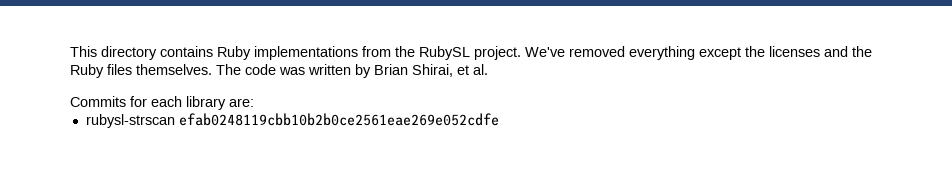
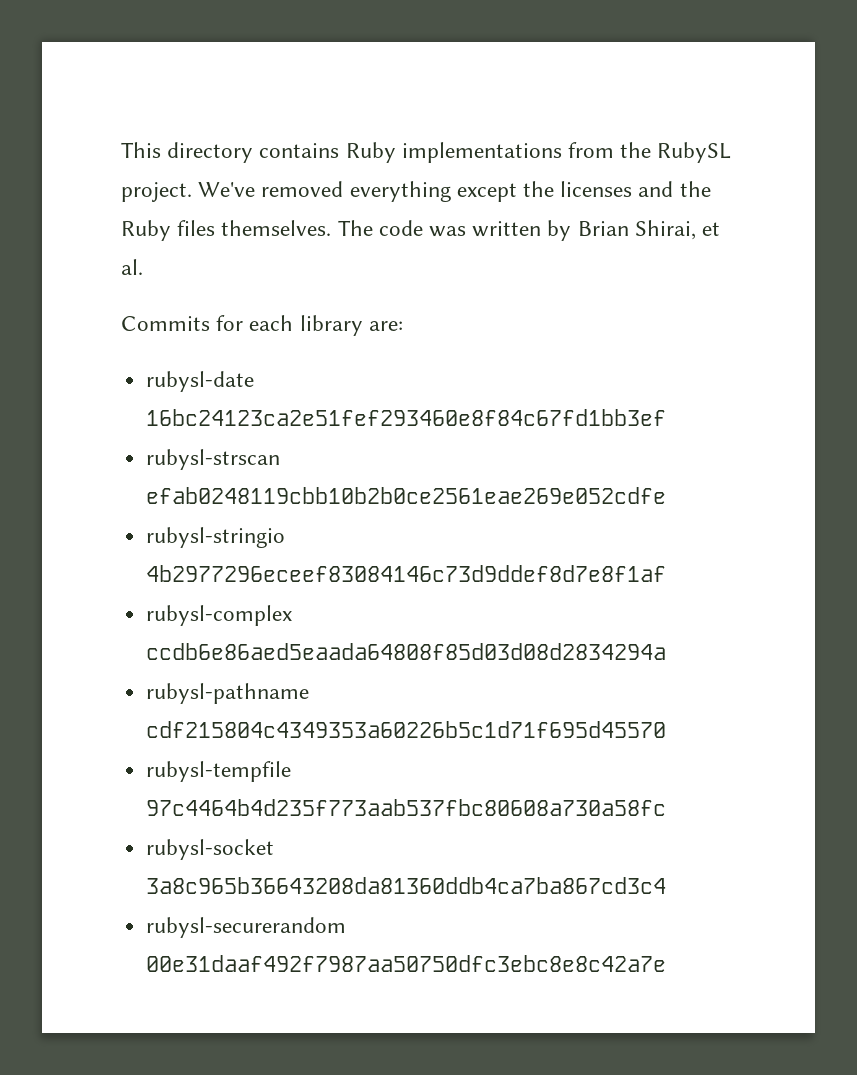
+ rubysl-date 16bc24123ca2e51fef293460e8f84c67fd1bb3ef
+ rubysl-stringio 4b2977296eceef83084146c73d9ddef8d7e8f1af
+ rubysl-complex ccdb6e86aed5eaada64808f85d03d08d2834294a
+ rubysl-pathname cdf215804c4349353a60226b5c1d71f695d45570
+ rubysl-tempfile 97c4464b4d235f773aab537fbc80608a730a58fc
+ rubysl-socket 3a8c965b36643208da81360ddb4ca7ba867cd3c4
+ rubysl-securerandom 00e31daaf492f7987aa50750dfc3ebc8e8c42a7e

